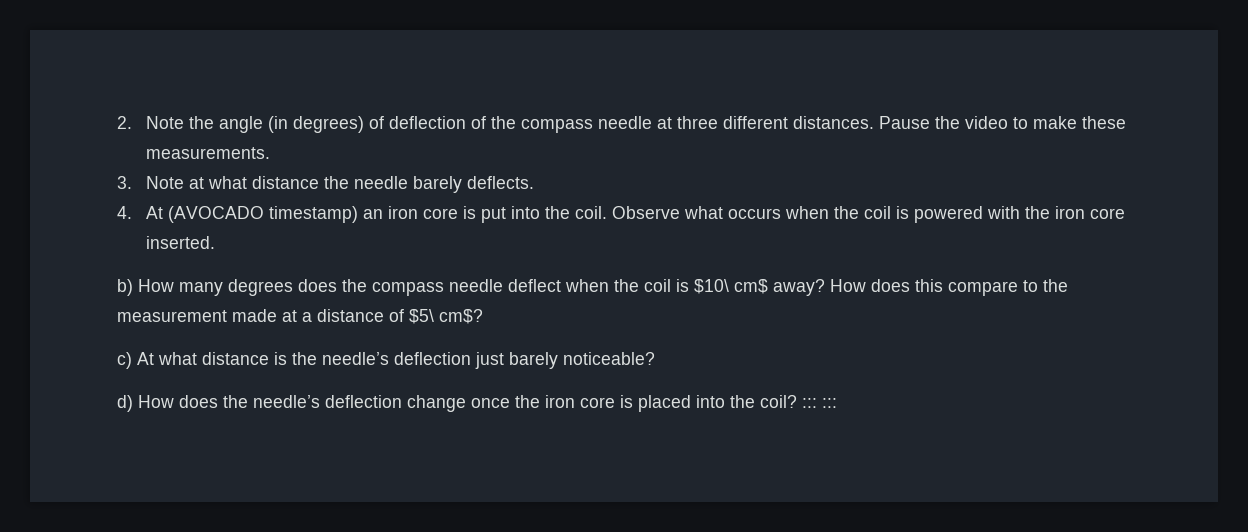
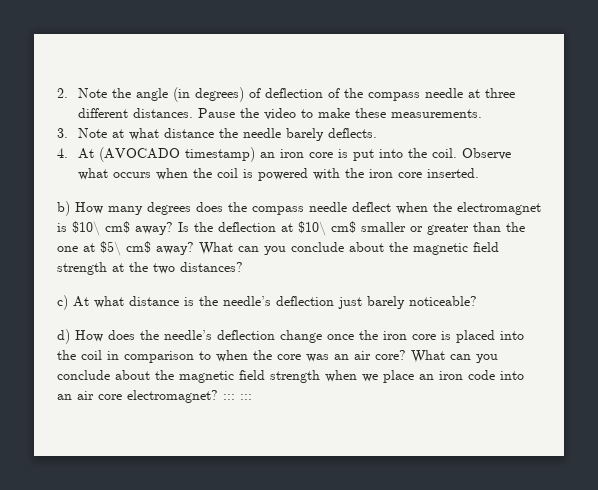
- b) How many degrees does the compass needle deflect when the coil is $10\ cm$ away?
+ b) How many degrees does the compass needle deflect when the electromagnet is $10\ cm$ away?
- How does this compare to the measurement made at a distance of $5\ cm$?
+ Is the deflection at $10\ cm$ smaller or greater than the one at $5\ cm$ away? What can you conclude about the magnetic field strength at the two distances?
- d) How does the needle’s deflection change once the iron core is placed into the coil? ::: :::
+ d) How does the needle’s deflection change once the iron core is placed into the coil in comparison to when the core was an air core? What can you conclude about the magnetic field strength when we place an iron code into an air core electromagnet? ::: :::

